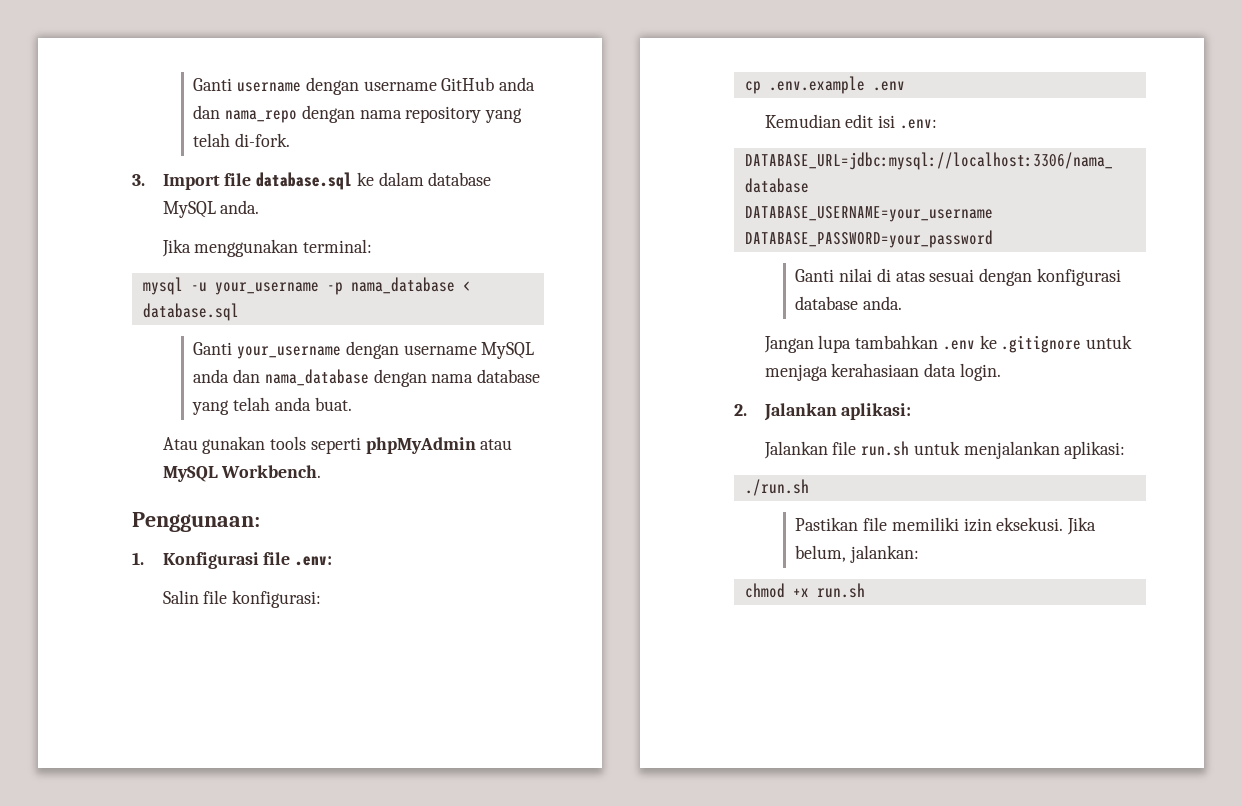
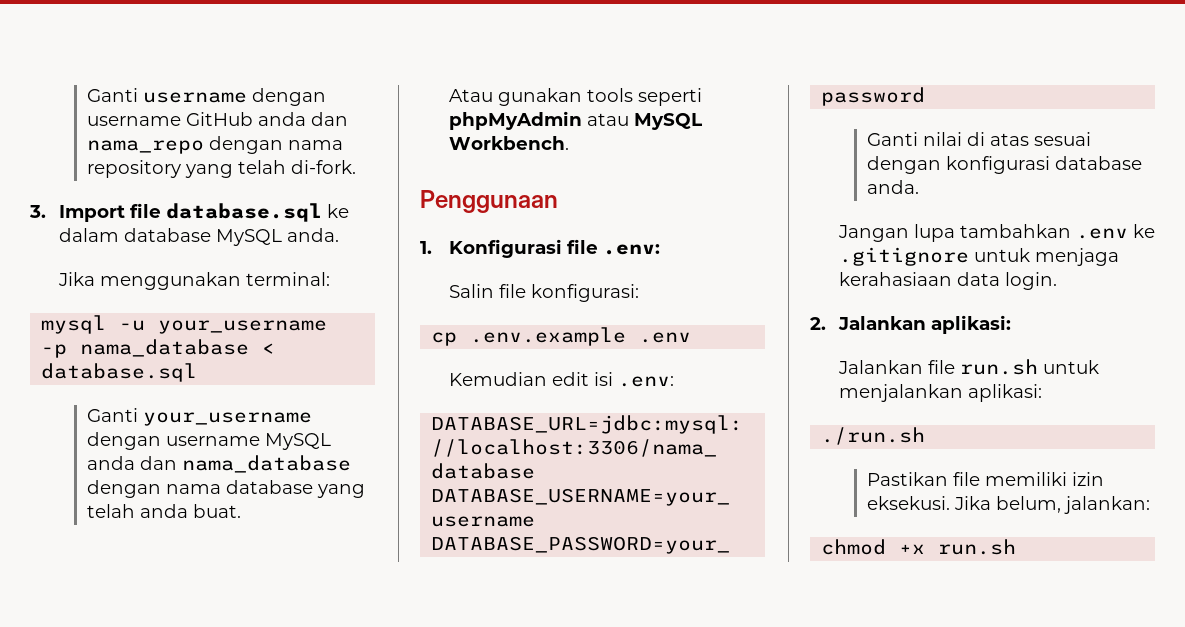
- Penggunaan:
+ Penggunaan

